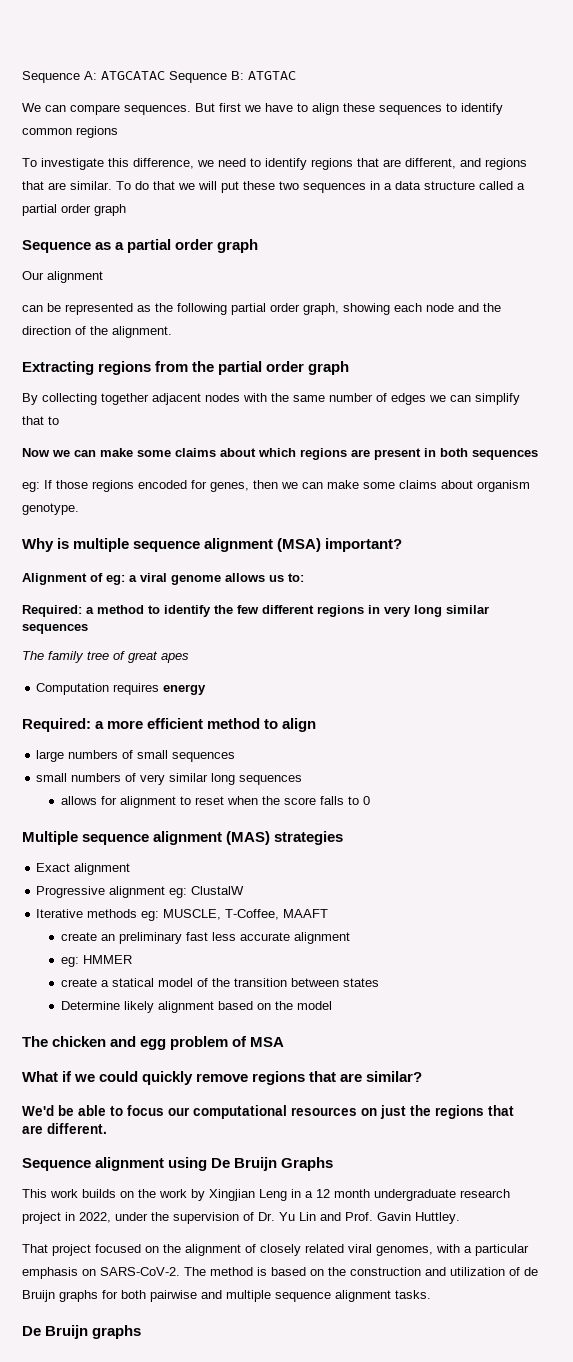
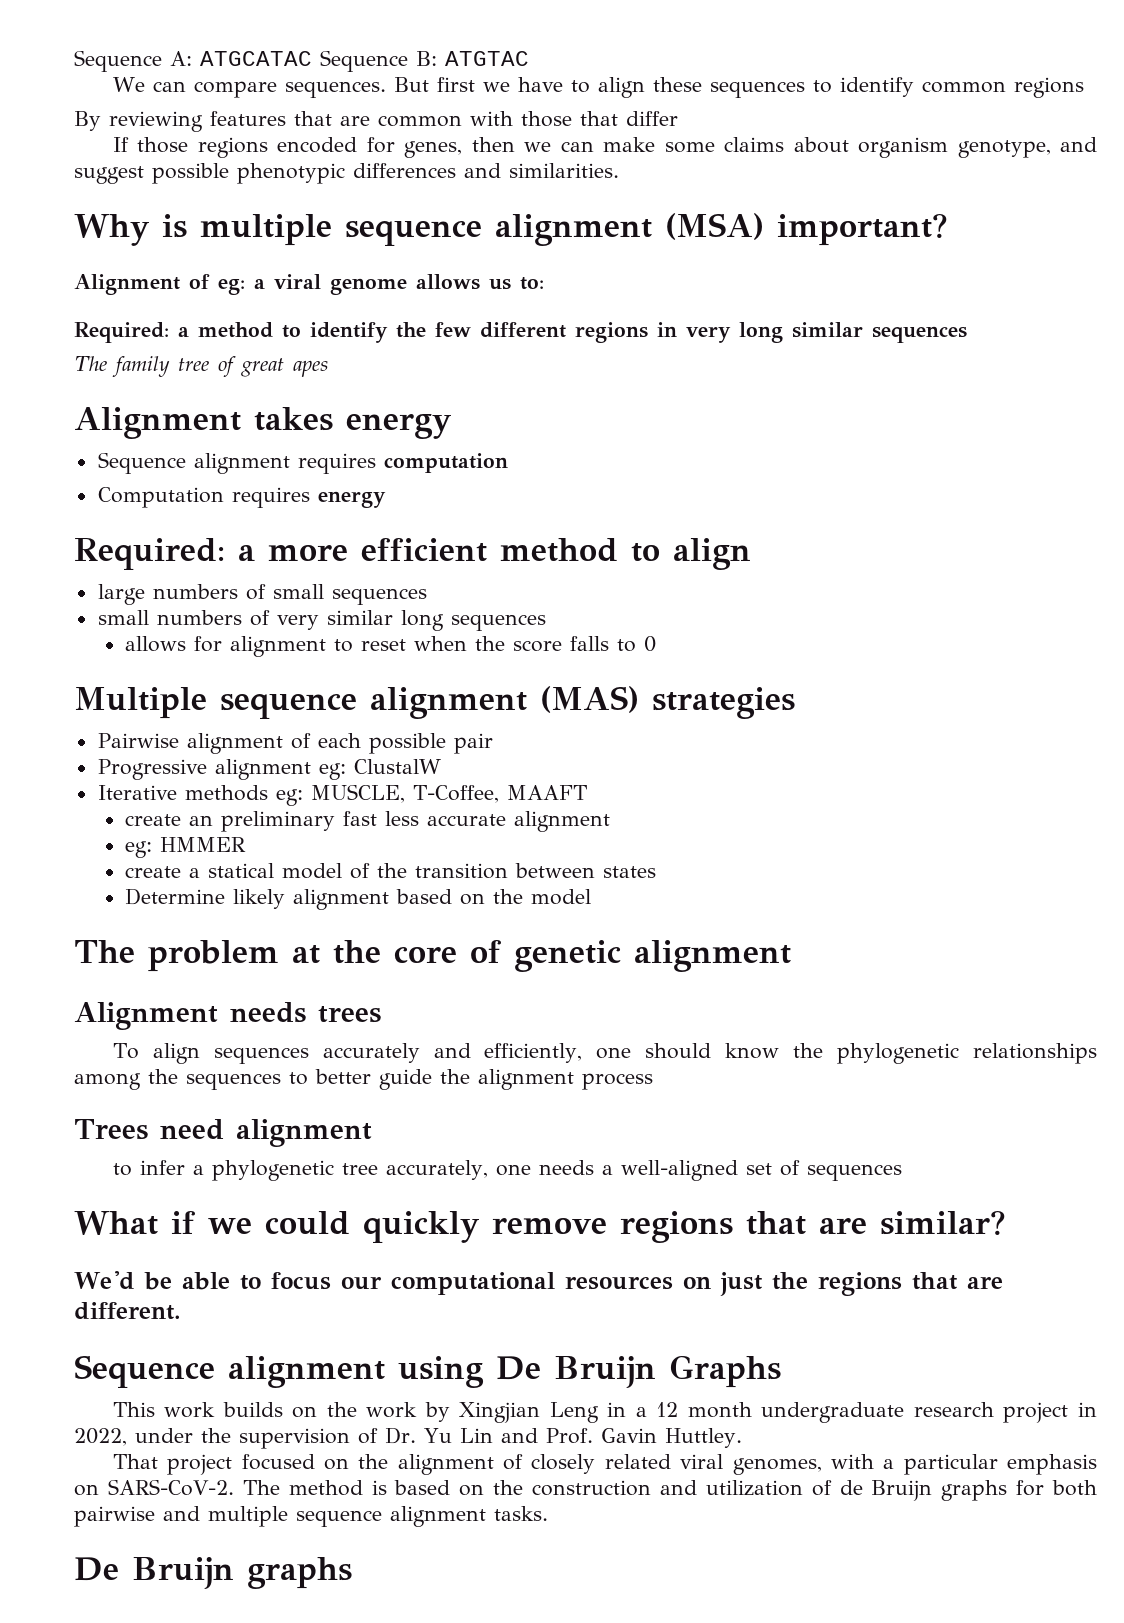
- To investigate this difference, we need to identify regions that are different, and regions that are similar. To do that we will put these two sequences in a data structure called a partial order graph
- Sequence as a partial order graph
- Our alignment
- can be represented as the following partial order graph, showing each node and the direction of the alignment.
- Extracting regions from the partial order graph
- By collecting together adjacent nodes with the same number of edges we can simplify that to
- Now we can make some claims about which regions are present in both sequences
- eg: If those regions encoded for genes, then we can make some claims about organism genotype.
+ By reviewing features that are common with those that differ
+ If those regions encoded for genes, then we can make some claims about organism genotype, and suggest possible phenotypic differences and similarities.
+ Alignment takes energy
+ Sequence alignment requires computation
- Exact alignment
+ Pairwise alignment of each possible pair
- The chicken and egg problem of MSA
+ The problem at the core of genetic alignment
+ Alignment needs trees
+ To align sequences accurately and efficiently, one should know the phylogenetic relationships among the sequences to better guide the alignment process
+ Trees need alignment
+ to infer a phylogenetic tree accurately, one needs a well-aligned set of sequences

